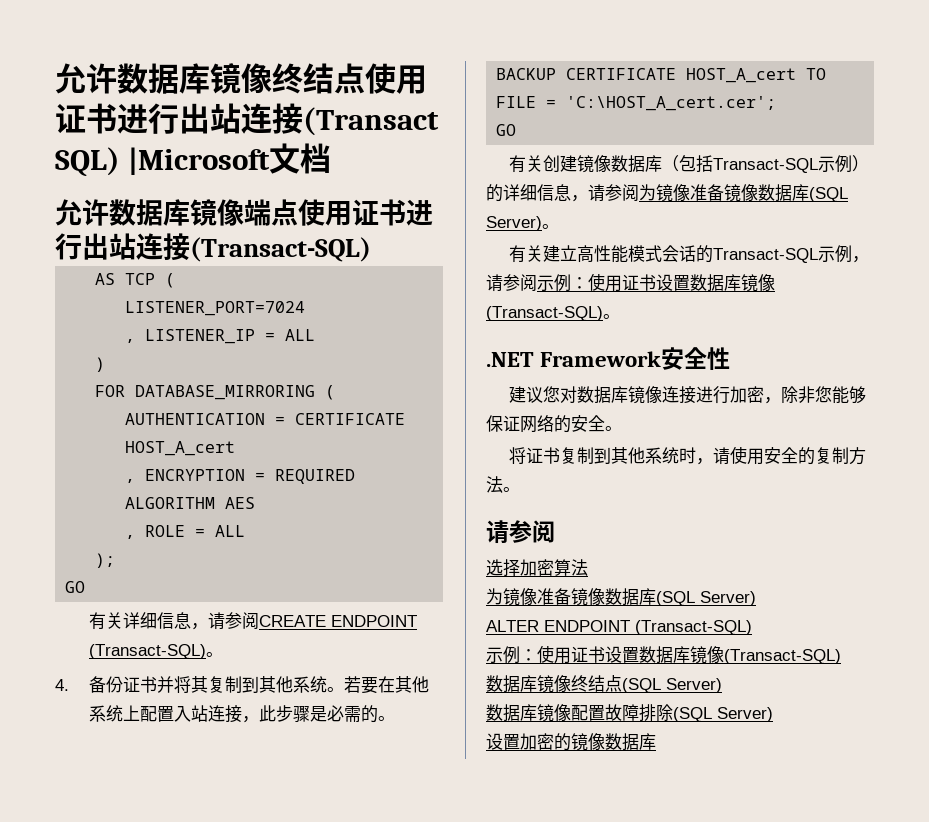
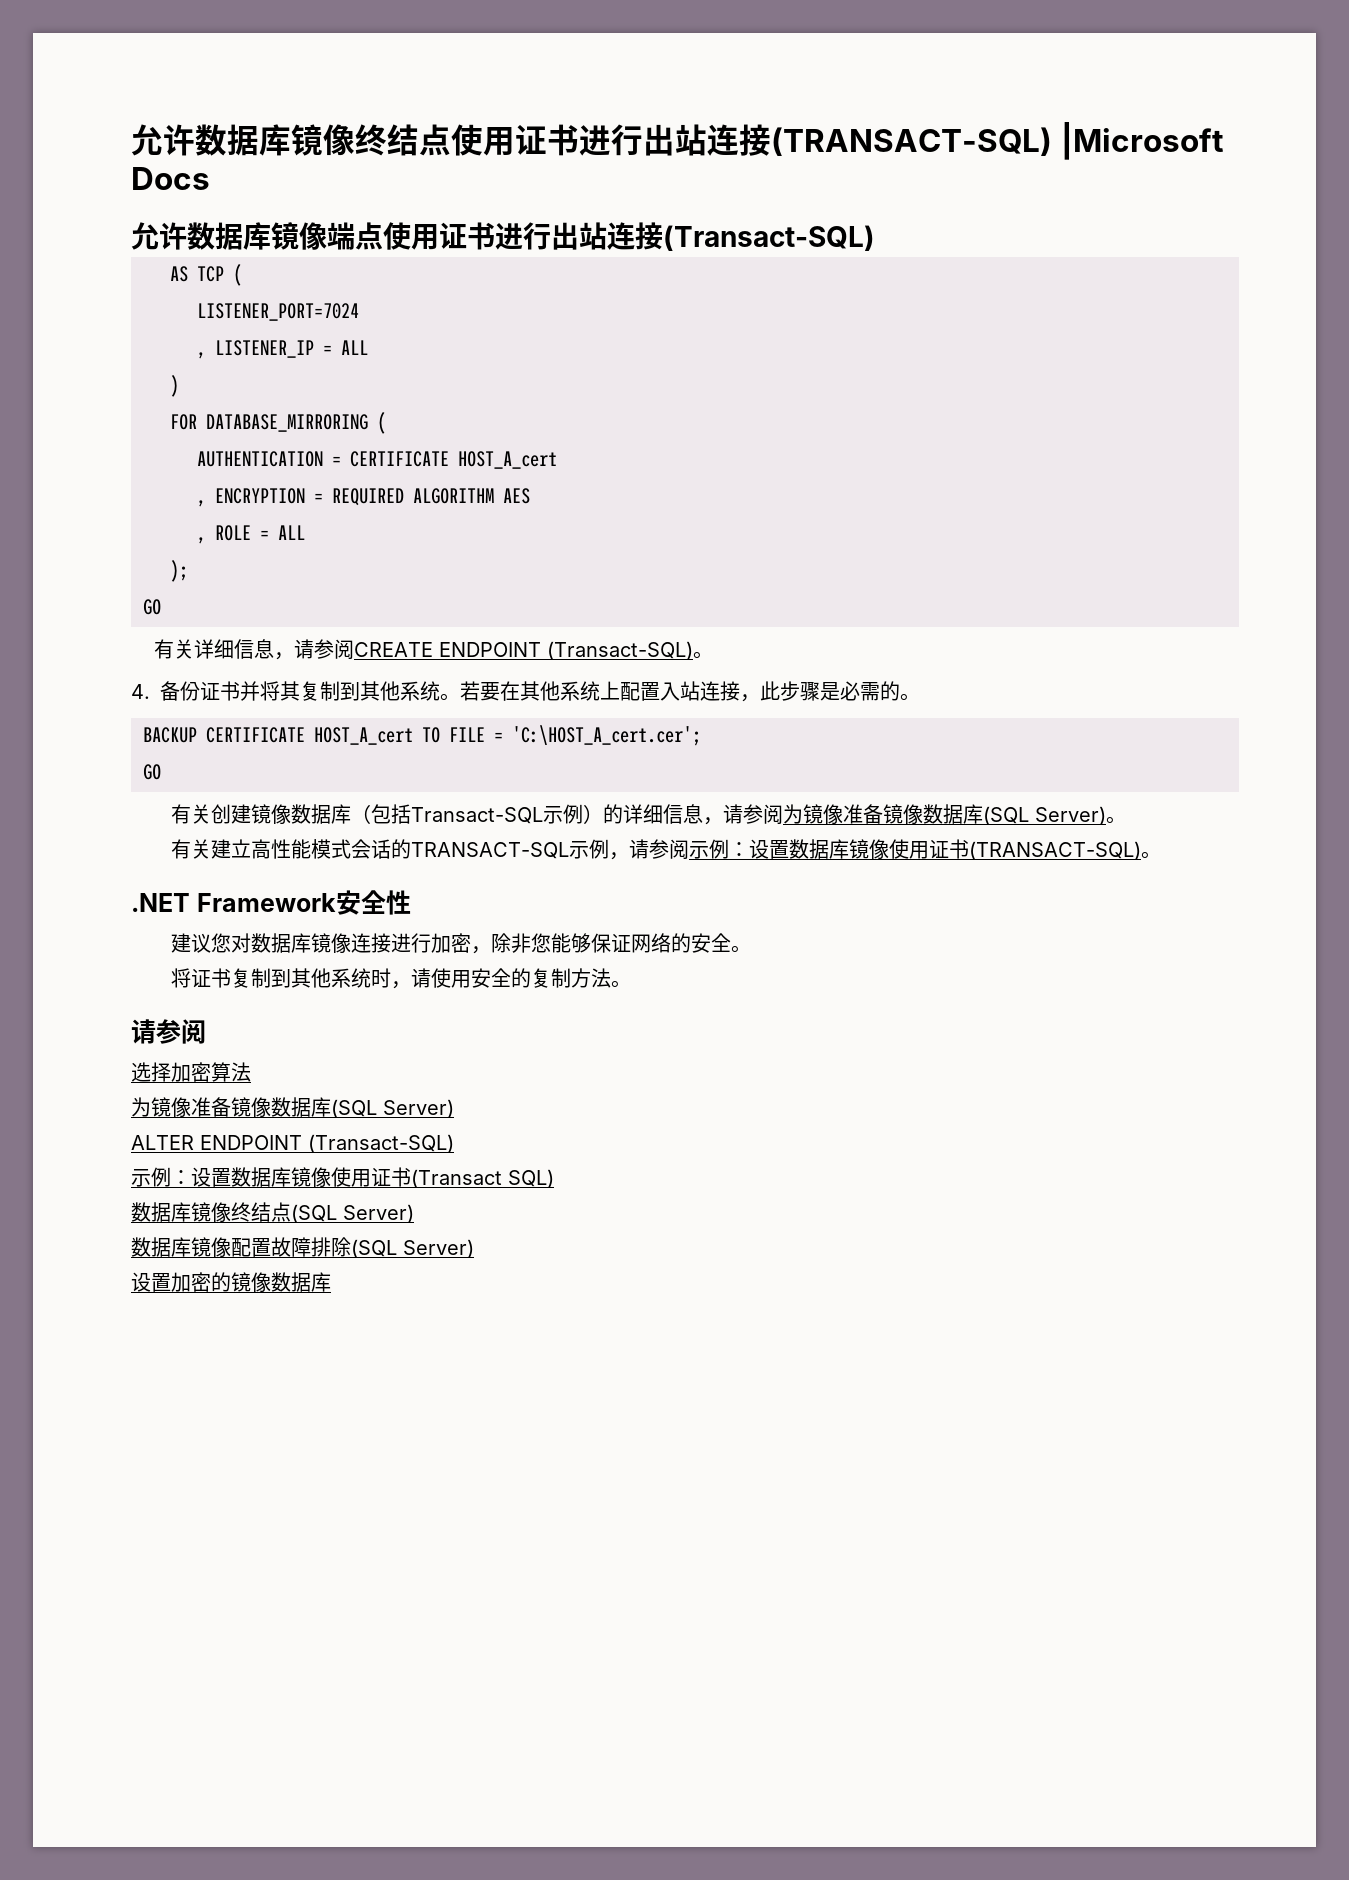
- 允许数据库镜像终结点使用证书进行出站连接(Transact SQL) |Microsoft文档
+ 允许数据库镜像终结点使用证书进行出站连接(TRANSACT-SQL) |Microsoft Docs
- 有关建立高性能模式会话的Transact-SQL示例，请参阅示例：使用证书设置数据库镜像(Transact-SQL)。
+ 有关建立高性能模式会话的TRANSACT-SQL示例，请参阅示例：设置数据库镜像使用证书(TRANSACT-SQL)。
  ALTER ENDPOINT (Transact-SQL)
- 示例：使用证书设置数据库镜像(Transact-SQL)
+ 示例：设置数据库镜像使用证书(Transact SQL)

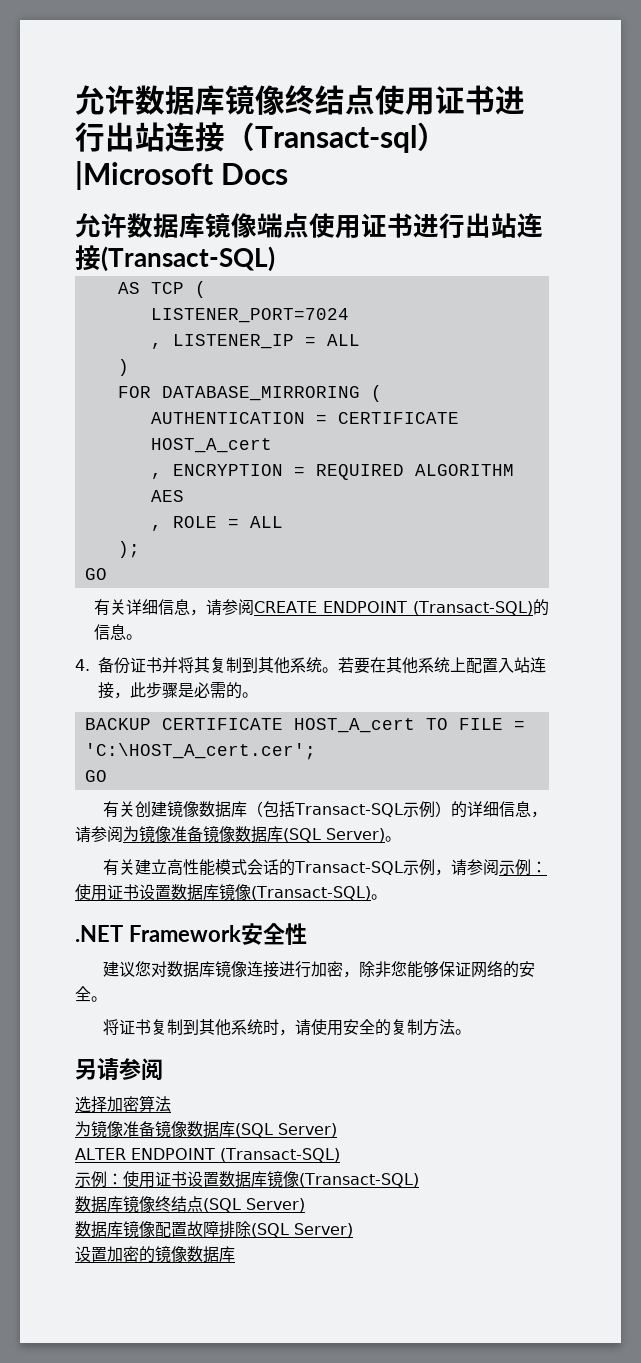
- 允许数据库镜像终结点使用证书进行出站连接(TRANSACT-SQL) |Microsoft Docs
+ 允许数据库镜像终结点使用证书进行出站连接（Transact-sql）|Microsoft Docs
- 有关详细信息，请参阅CREATE ENDPOINT (Transact-SQL)。
+ 有关详细信息，请参阅CREATE ENDPOINT (Transact-SQL)的信息。
- 有关建立高性能模式会话的TRANSACT-SQL示例，请参阅示例：设置数据库镜像使用证书(TRANSACT-SQL)。
+ 有关建立高性能模式会话的Transact-SQL示例，请参阅示例：使用证书设置数据库镜像(Transact-SQL)。
  将证书复制到其他系统时，请使用安全的复制方法。
- 请参阅
+ 另请参阅
  ALTER ENDPOINT (Transact-SQL)
- 示例：设置数据库镜像使用证书(Transact SQL)
+ 示例：使用证书设置数据库镜像(Transact-SQL)

